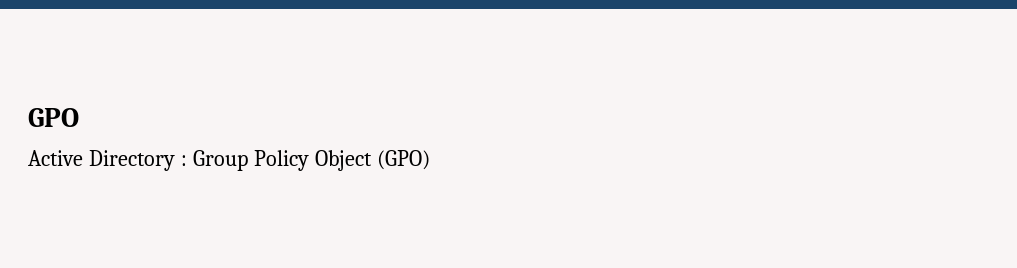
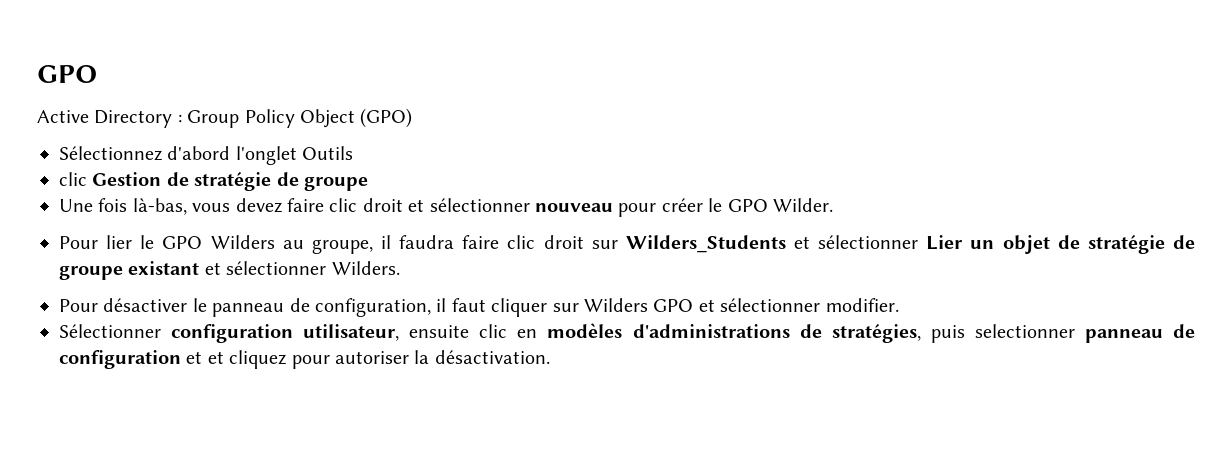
+ Sélectionnez d'abord l'onglet Outils
+ clic Gestion de stratégie de groupe
+ Une fois là-bas, vous devez faire clic droit et sélectionner nouveau pour créer le GPO Wilder.
+ Pour lier le GPO Wilders au groupe, il faudra faire clic droit sur Wilders_Students et sélectionner Lier un objet de stratégie de groupe existant et sélectionner Wilders.
+ Pour désactiver le panneau de configuration, il faut cliquer sur Wilders GPO et sélectionner modifier.
+ Sélectionner configuration utilisateur, ensuite clic en modèles d'administrations de stratégies, puis selectionner panneau de configuration et et cliquez pour autoriser la désactivation.

